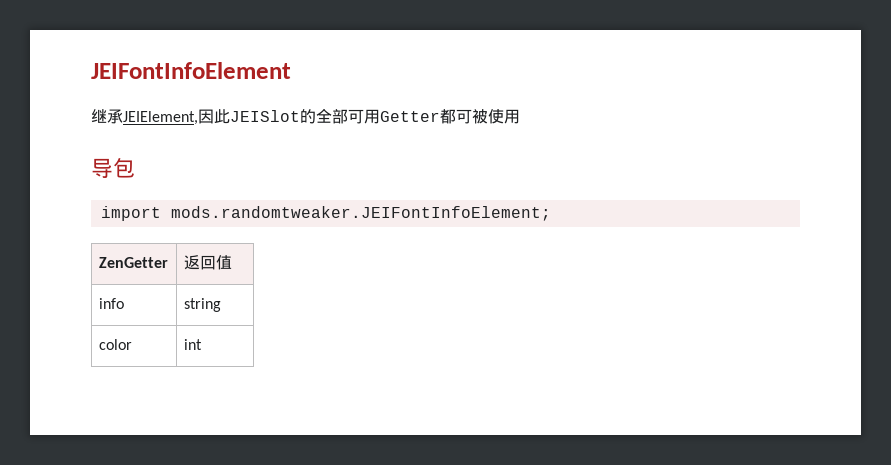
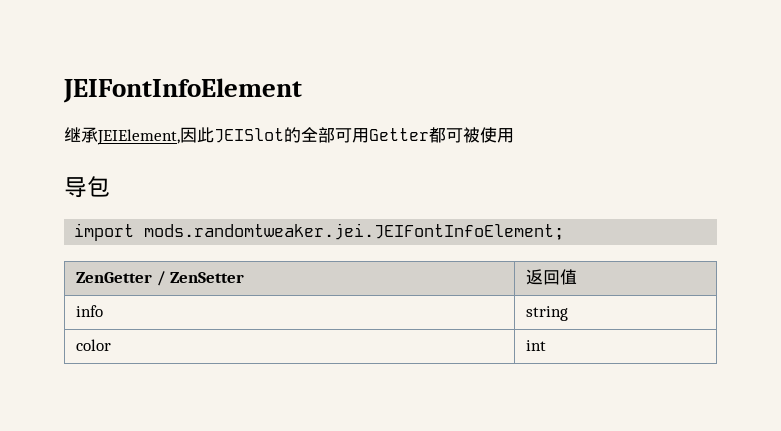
- import mods.randomtweaker.JEIFontInfoElement;
+ import mods.randomtweaker.jei.JEIFontInfoElement;
- ZenGetter | 返回值
+ ZenGetter / ZenSetter | 返回值

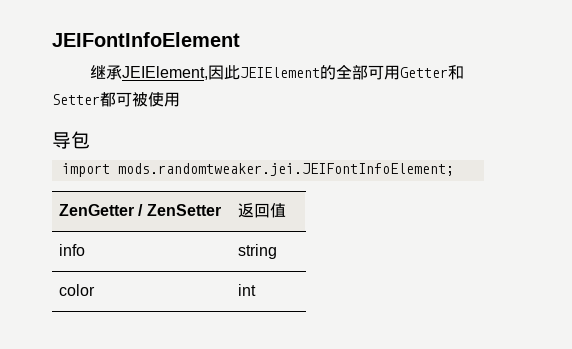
- 继承JEIElement,因此JEISlot的全部可用Getter都可被使用
+ 继承JEIElement,因此JEIElement的全部可用Getter和Setter都可被使用

